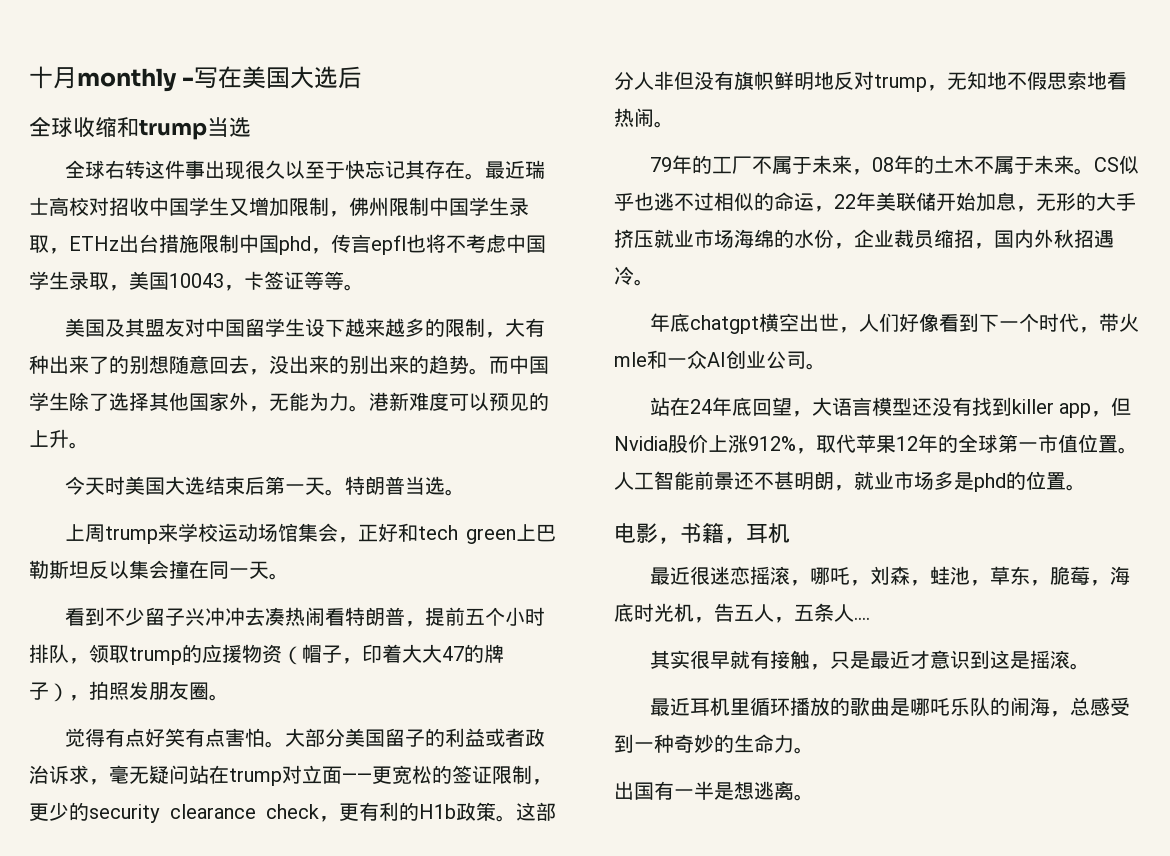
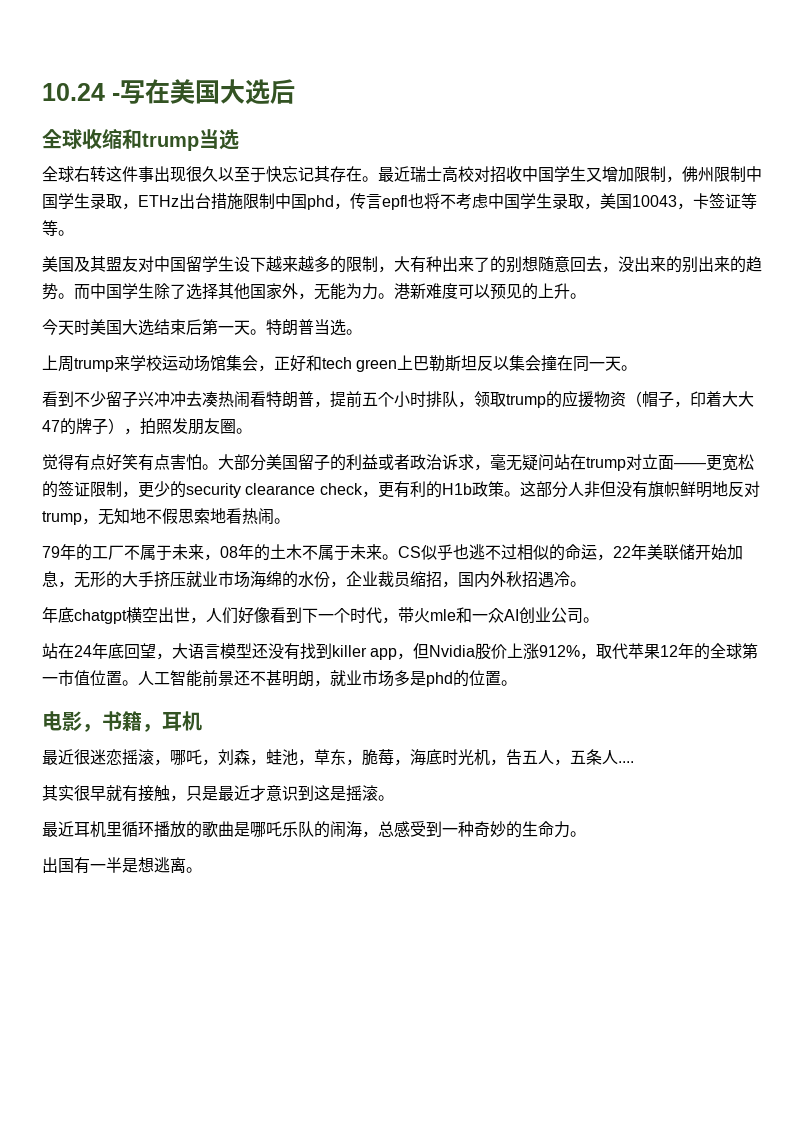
- 十月monthly -写在美国大选后
+ 10.24 -写在美国大选后

